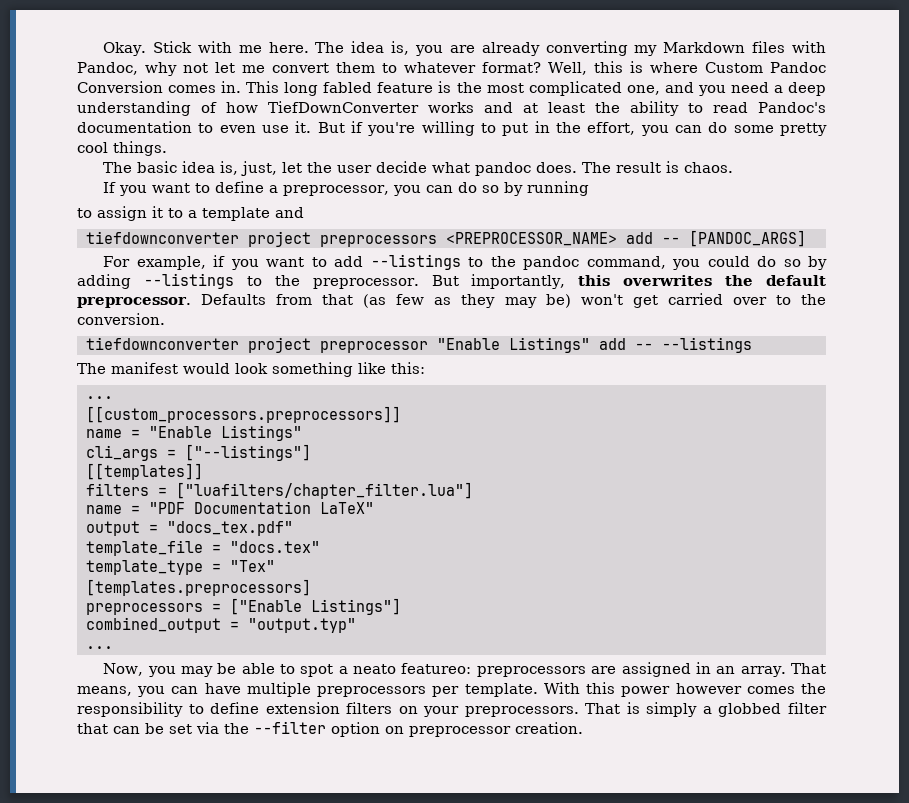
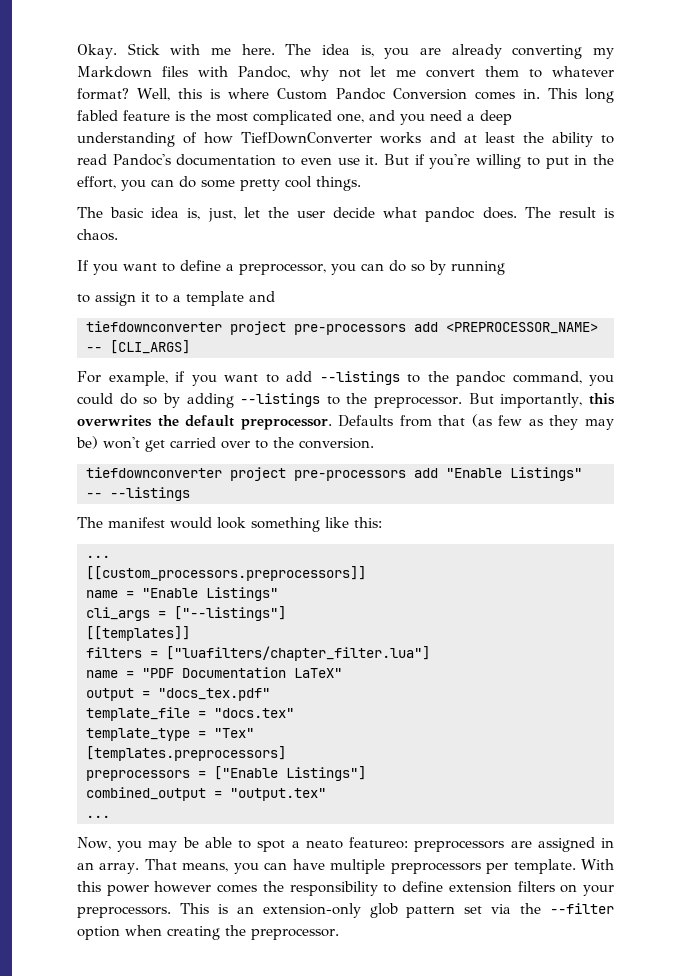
- tiefdownconverter project preprocessors <PREPROCESSOR_NAME> add -- [PANDOC_ARGS]
+ tiefdownconverter project pre-processors add <PREPROCESSOR_NAME> -- [CLI_ARGS]
- tiefdownconverter project preprocessor "Enable Listings" add -- --listings
+ tiefdownconverter project pre-processors add "Enable Listings" -- --listings
- combined_output = "output.typ"
+ combined_output = "output.tex"
- That is simply a globbed filter that can be set via the --filter option on preprocessor creation.
+ This is an extension-only glob pattern set via the --filter option when creating the preprocessor.

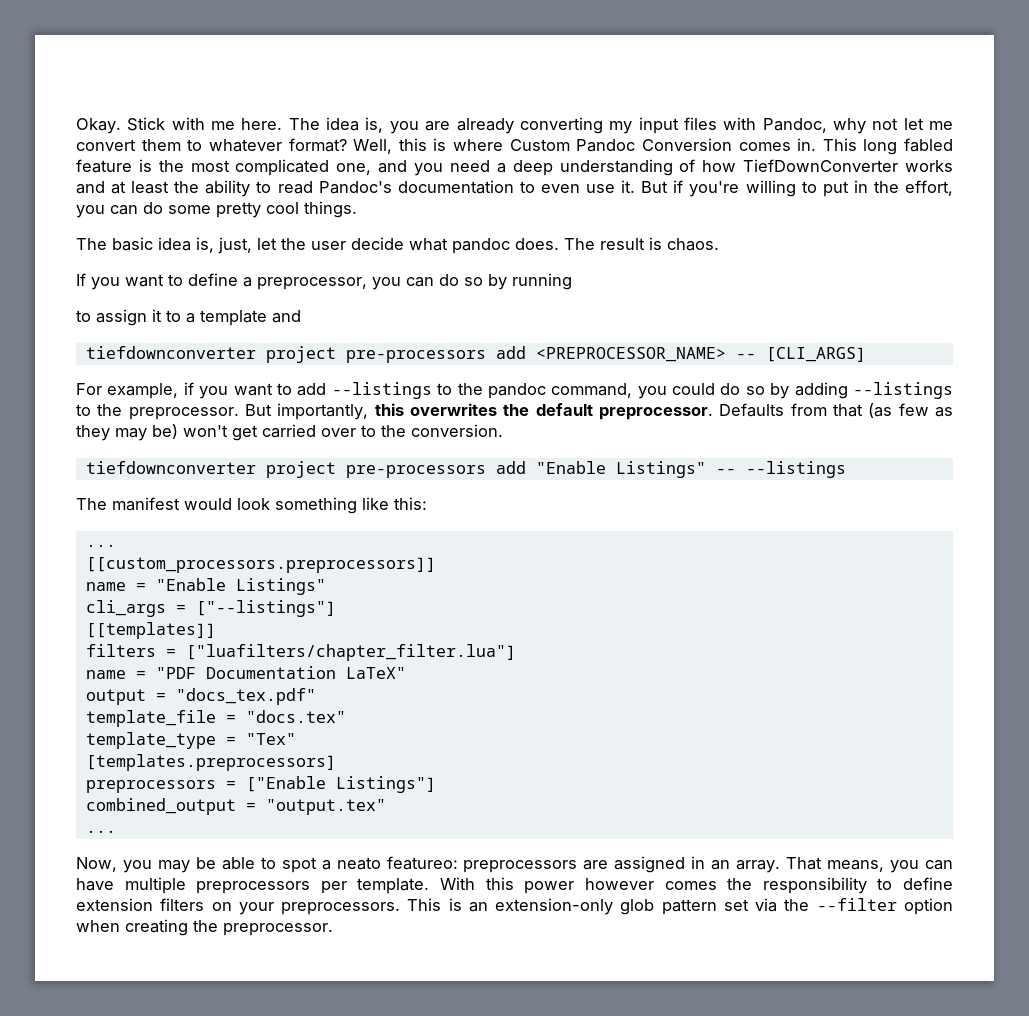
- The idea is, you are already converting my Markdown files with Pandoc, why not let me convert them to whatever format?
+ The idea is, you are already converting my input files with Pandoc, why not let me convert them to whatever format?

